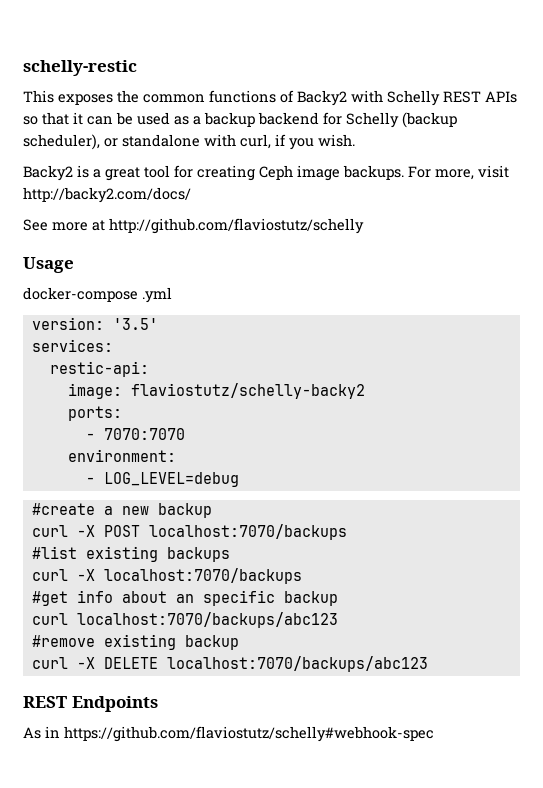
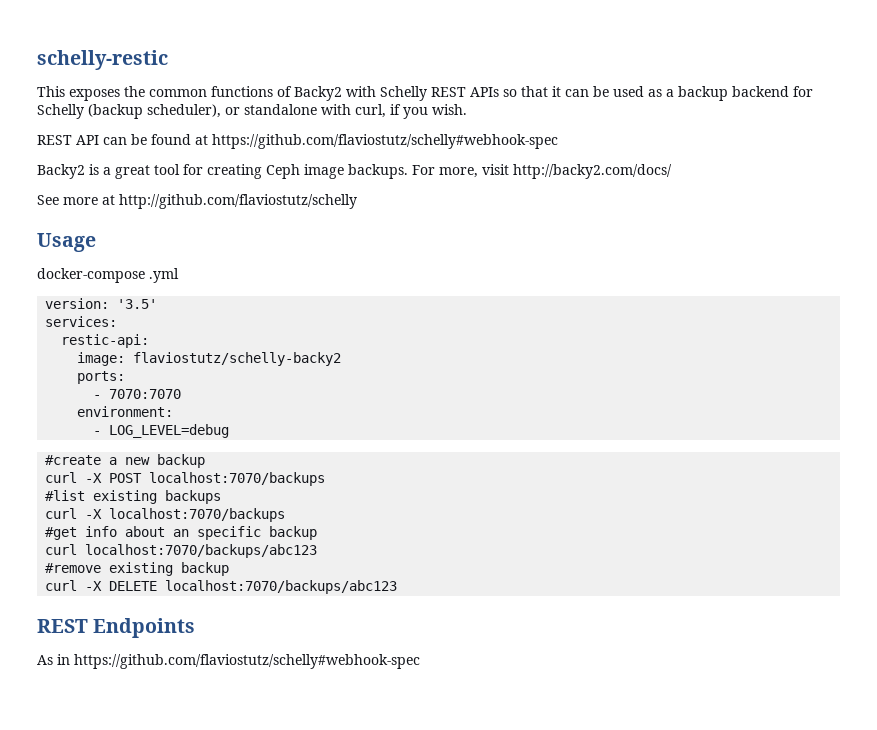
+ REST API can be found at https://github.com/flaviostutz/schelly#webhook-spec

